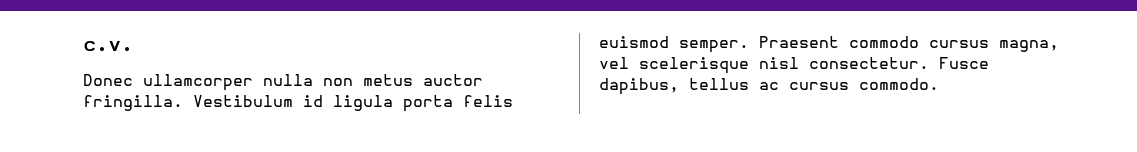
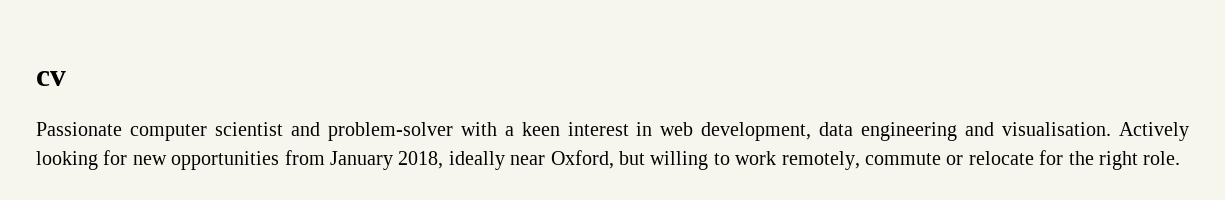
- c.v.
- Donec ullamcorper nulla non metus auctor fringilla. Vestibulum id ligula porta felis euismod semper. Praesent commodo cursus magna, vel scelerisque nisl consectetur. Fusce dapibus, tellus ac cursus commodo.
+ cv
+ Passionate computer scientist and problem-solver with a keen interest in web development, data engineering and visualisation. Actively looking for new opportunities from January 2018, ideally near Oxford, but willing to work remotely, commute or relocate for the right role.

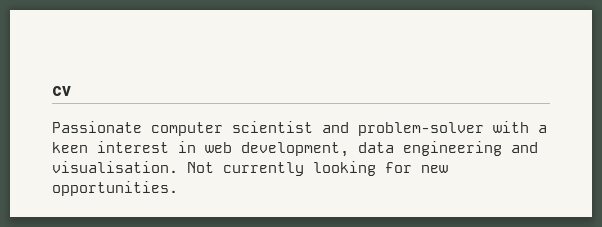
- Actively looking for new opportunities from January 2018, ideally near Oxford, but willing to work remotely, commute or relocate for the right role.
+ Not currently looking for new opportunities.

